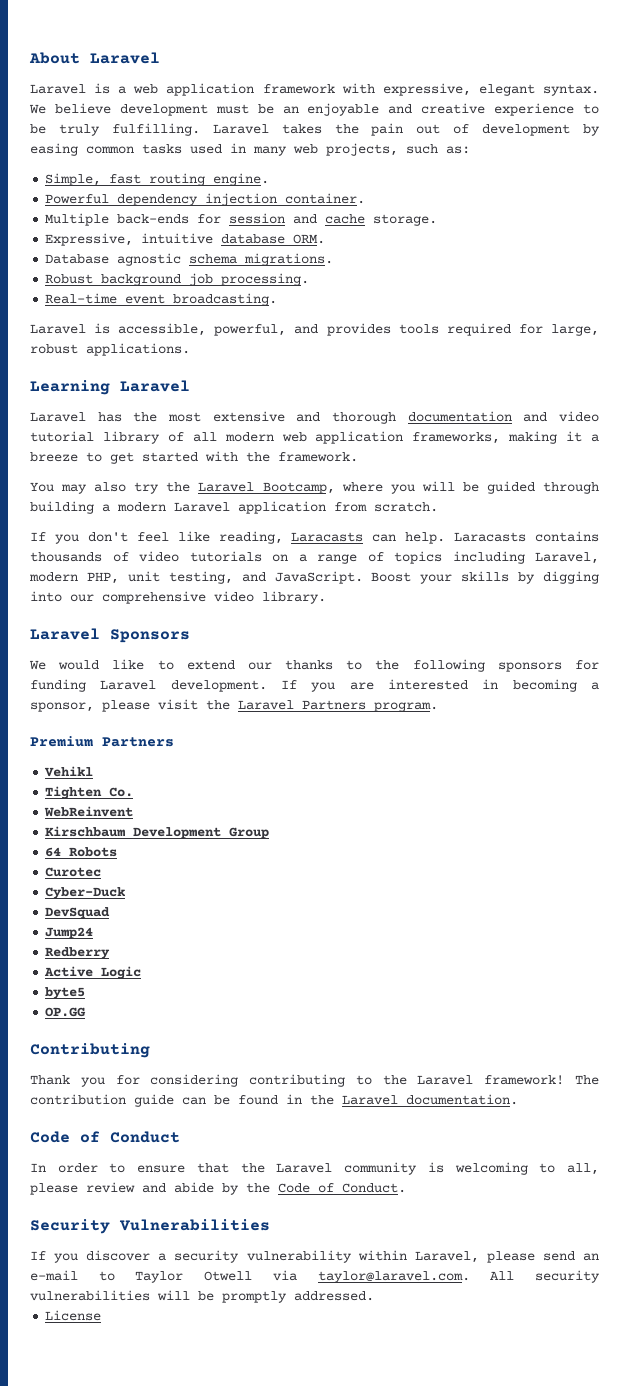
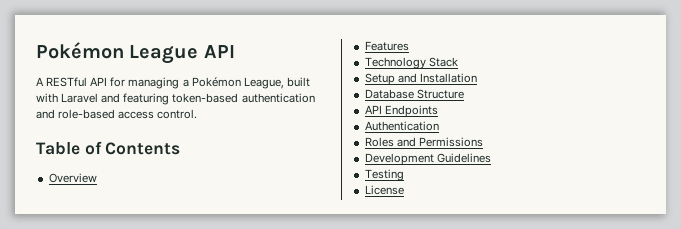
- About Laravel
- Laravel is a web application framework with expressive, elegant syntax. We believe development must be an enjoyable and creative experience to be truly fulfilling. Laravel takes the pain out of development by easing common tasks used in many web projects, such as:
- Simple, fast routing engine.
- Powerful dependency injection container.
- Multiple back-ends for session and cache storage.
- Expressive, intuitive database ORM.
- Database agnostic schema migrations.
- Robust background job processing.
- Real-time event broadcasting.
- Laravel is accessible, powerful, and provides tools required for large, robust applications.
- Learning Laravel
- Laravel has the most extensive and thorough documentation and video tutorial library of all modern web application frameworks, making it a breeze to get started with the framework.
- You may also try the Laravel Bootcamp, where you will be guided through building a modern Laravel application from scratch.
- If you don't feel like reading, Laracasts can help. Laracasts contains thousands of video tutorials on a range of topics including Laravel, modern PHP, unit testing, and JavaScript. Boost your skills by digging into our comprehensive video library.
- Laravel Sponsors
- We would like to extend our thanks to the following sponsors for funding Laravel development. If you are interested in becoming a sponsor, please visit the Laravel Partners program.
- Premium Partners
- Vehikl
- Tighten Co.
- WebReinvent
- Kirschbaum Development Group
- 64 Robots
- Curotec
- Cyber-Duck
- DevSquad
- Jump24
- Redberry
- Active Logic
- byte5
- OP.GG
- Contributing
- Thank you for considering contributing to the Laravel framework! The contribution guide can be found in the Laravel documentation.
- Code of Conduct
- In order to ensure that the Laravel community is welcoming to all, please review and abide by the Code of Conduct.
- Security Vulnerabilities
- If you discover a security vulnerability within Laravel, please send an e-mail to Taylor Otwell via taylor@laravel.com. All security vulnerabilities will be promptly addressed.
+ Pokémon League API
+ A RESTful API for managing a Pokémon League, built with Laravel and featuring token-based authentication and role-based access control.
+ Table of Contents
+ Overview
+ Features
+ Technology Stack
+ Setup and Installation
+ Database Structure
+ API Endpoints
+ Authentication
+ Roles and Permissions
+ Development Guidelines
+ Testing

